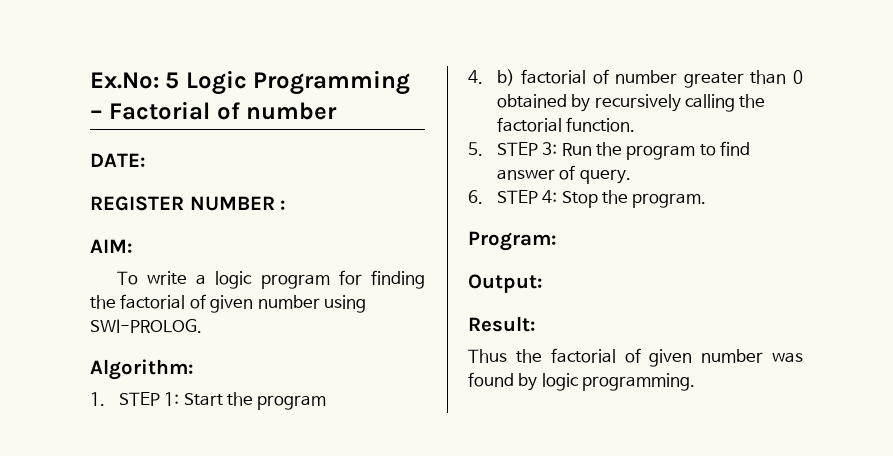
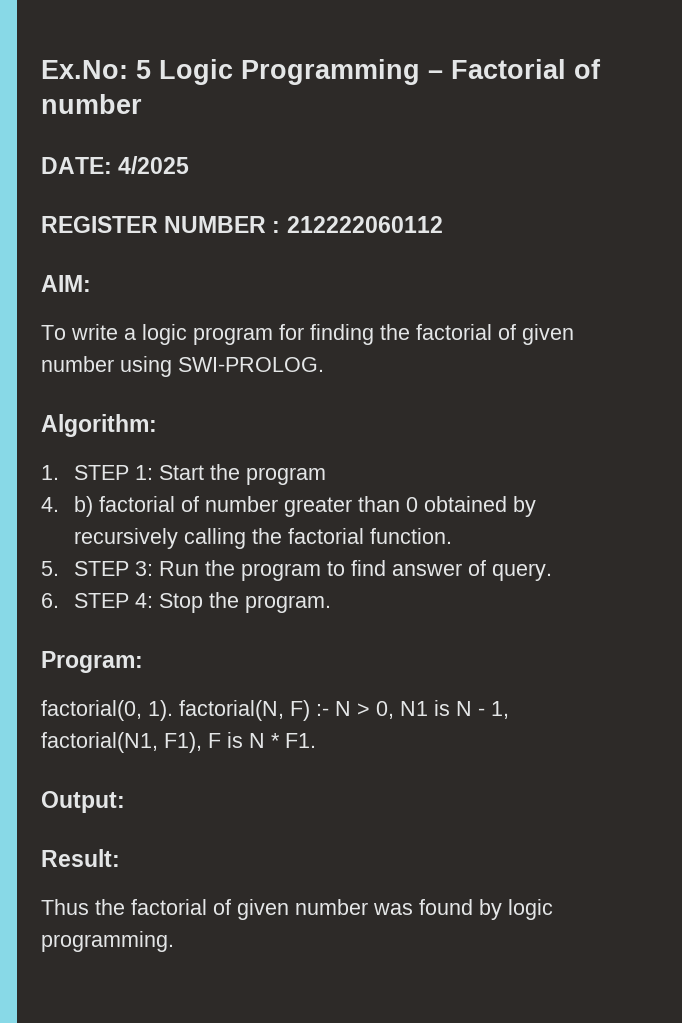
- DATE:
+ DATE: 4/2025
- REGISTER NUMBER :
+ REGISTER NUMBER : 212222060112
+ factorial(0, 1). factorial(N, F) :- N > 0, N1 is N - 1, factorial(N1, F1), F is N * F1.

